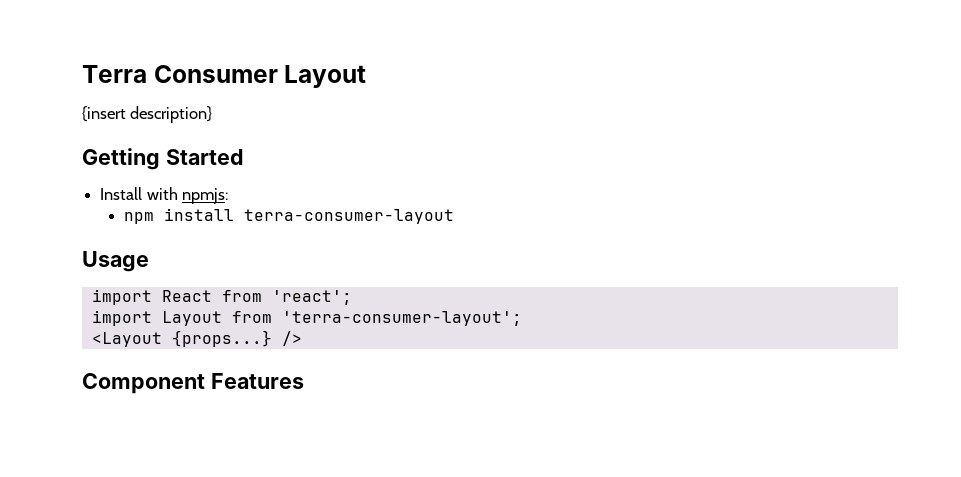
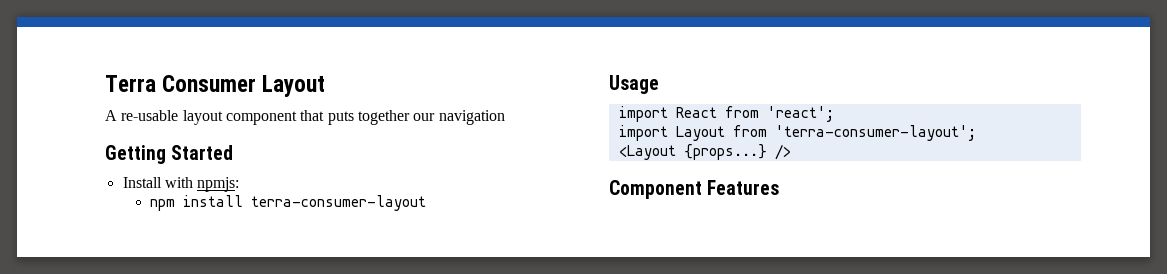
- {insert description}
+ A re-usable layout component that puts together our navigation

